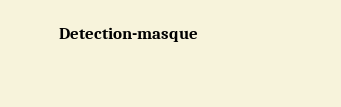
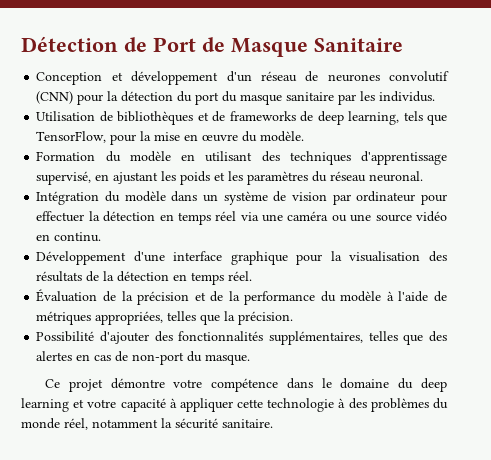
- Detection-masque
+ Détection de Port de Masque Sanitaire
+ Conception et développement d'un réseau de neurones convolutif (CNN) pour la détection du port du masque sanitaire par les individus.
+ Utilisation de bibliothèques et de frameworks de deep learning, tels que TensorFlow, pour la mise en œuvre du modèle.
+ Formation du modèle en utilisant des techniques d'apprentissage supervisé, en ajustant les poids et les paramètres du réseau neuronal.
+ Intégration du modèle dans un système de vision par ordinateur pour effectuer la détection en temps réel via une caméra ou une source vidéo en continu.
+ Développement d'une interface graphique pour la visualisation des résultats de la détection en temps réel.
+ Évaluation de la précision et de la performance du modèle à l'aide de métriques appropriées, telles que la précision.
+ Possibilité d'ajouter des fonctionnalités supplémentaires, telles que des alertes en cas de non-port du masque.
+ Ce projet démontre votre compétence dans le domaine du deep learning et votre capacité à appliquer cette technologie à des problèmes du monde réel, notamment la sécurité sanitaire.

